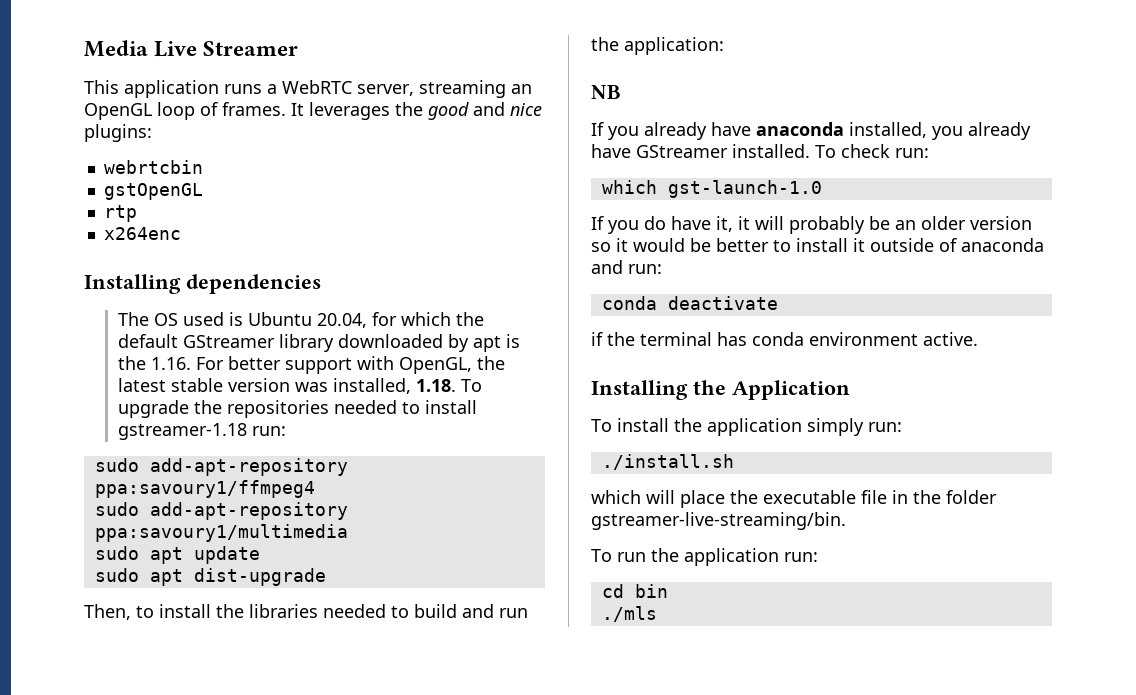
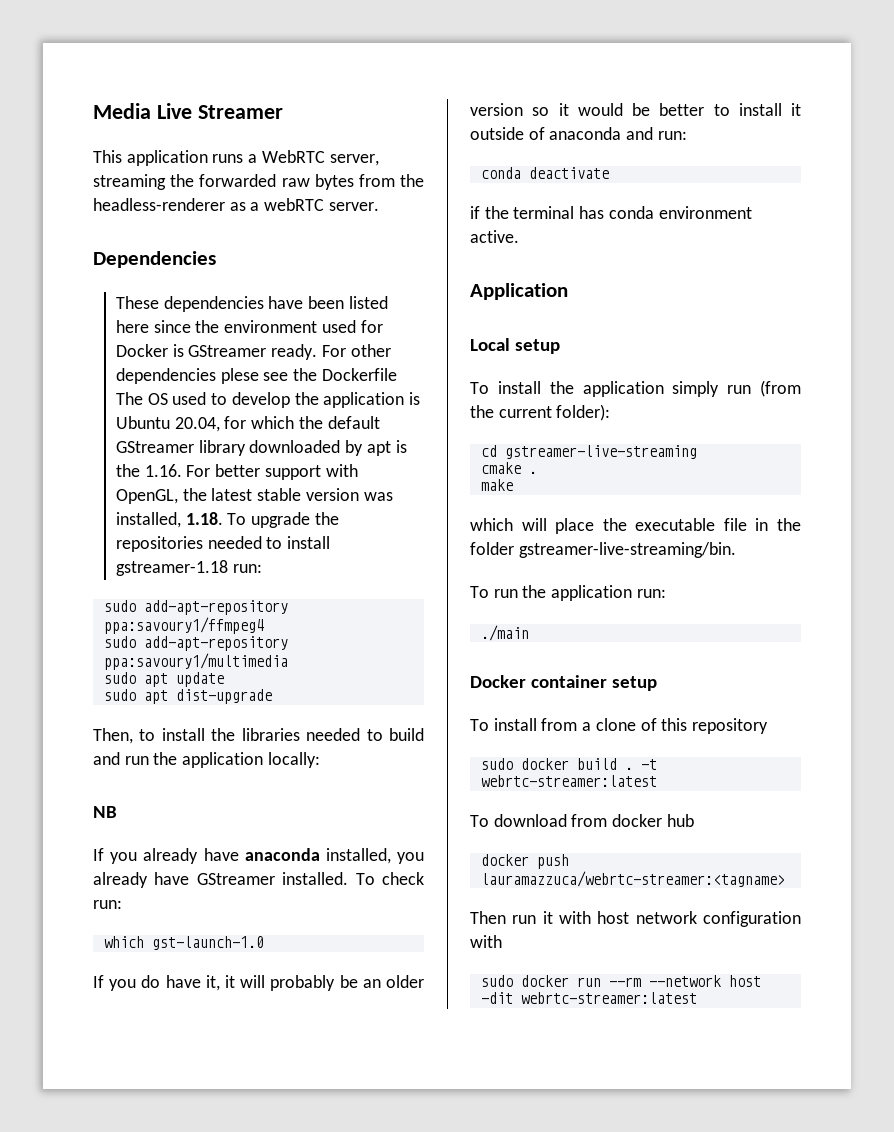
- This application runs a WebRTC server, streaming an OpenGL loop of frames. It leverages the good and nice plugins:
- webrtcbin
- gstOpenGL
- rtp
- x264enc
- Installing dependencies
- The OS used is Ubuntu 20.04, for which the default GStreamer library downloaded by apt is the 1.16. For better support with OpenGL, the latest stable version was installed, 1.18. To upgrade the repositories needed to install gstreamer-1.18 run:
+ This application runs a WebRTC server, streaming the forwarded raw bytes from the headless-renderer as a webRTC server.
+ Dependencies
+ These dependencies have been listed here since the environment used for Docker is GStreamer ready. For other dependencies plese see the Dockerfile The OS used to develop the application is Ubuntu 20.04, for which the default GStreamer library downloaded by apt is the 1.16. For better support with OpenGL, the latest stable version was installed, 1.18. To upgrade the repositories needed to install gstreamer-1.18 run:
- Then, to install the libraries needed to build and run the application:
+ Then, to install the libraries needed to build and run the application locally:
- Installing the Application
+ Application
+ Local setup
- To install the application simply run:
- ./install.sh
+ To install the application simply run (from the current folder):
+ cd gstreamer-live-streaming
+ cmake .
+ make
- cd bin
- ./mls
+ ./main
+ Docker container setup
+ To install from a clone of this repository
+ sudo docker build . -t webrtc-streamer:latest
+ To download from docker hub
+ docker push lauramazzuca/webrtc-streamer:<tagname>
+ Then run it with host network configuration with
+ sudo docker run --rm --network host -dit webrtc-streamer:latest

